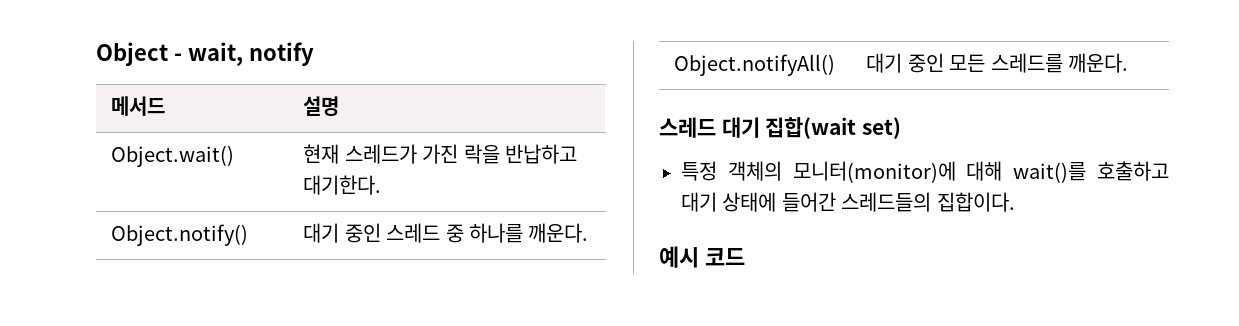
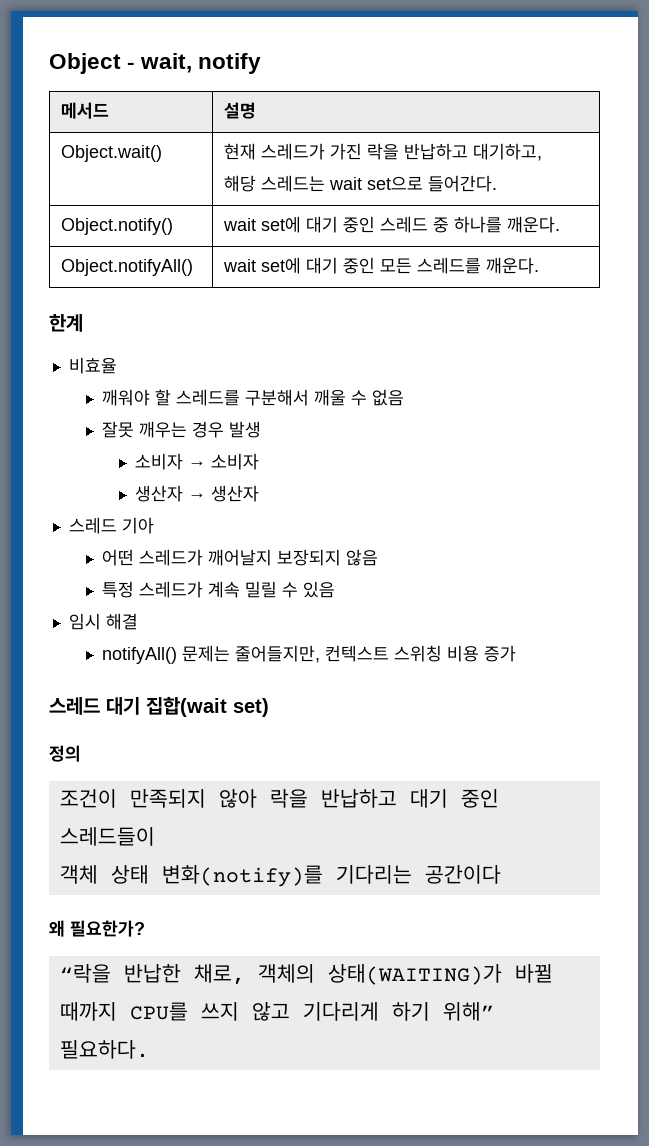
- Object.wait() | 현재 스레드가 가진 락을 반납하고 대기한다.
+ Object.wait() | 현재 스레드가 가진 락을 반납하고 대기하고,
+ 해당 스레드는 wait set으로 들어간다.
- Object.notify() | 대기 중인 스레드 중 하나를 깨운다.
+ Object.notify() | wait set에 대기 중인 스레드 중 하나를 깨운다.
- Object.notifyAll() | 대기 중인 모든 스레드를 깨운다.
+ Object.notifyAll() | wait set에 대기 중인 모든 스레드를 깨운다.
+ 한계
+ 비효율
+ 깨워야 할 스레드를 구분해서 깨울 수 없음
+ 잘못 깨우는 경우 발생
+ 소비자 → 소비자
+ 생산자 → 생산자
+ 스레드 기아
+ 어떤 스레드가 깨어날지 보장되지 않음
+ 특정 스레드가 계속 밀릴 수 있음
+ 임시 해결
+ notifyAll() 문제는 줄어들지만, 컨텍스트 스위칭 비용 증가
  스레드 대기 집합(wait set)
- 특정 객체의 모니터(monitor)에 대해 wait()를 호출하고 대기 상태에 들어간 스레드들의 집합이다.
- 예시 코드
+ 정의
+ 조건이 만족되지 않아 락을 반납하고 대기 중인 스레드들이
+ 객체 상태 변화(notify)를 기다리는 공간이다
+ 왜 필요한가?
+ “락을 반납한 채로, 객체의 상태(WAITING)가 바뀔 때까지 CPU를 쓰지 않고 기다리게 하기 위해” 필요하다.

